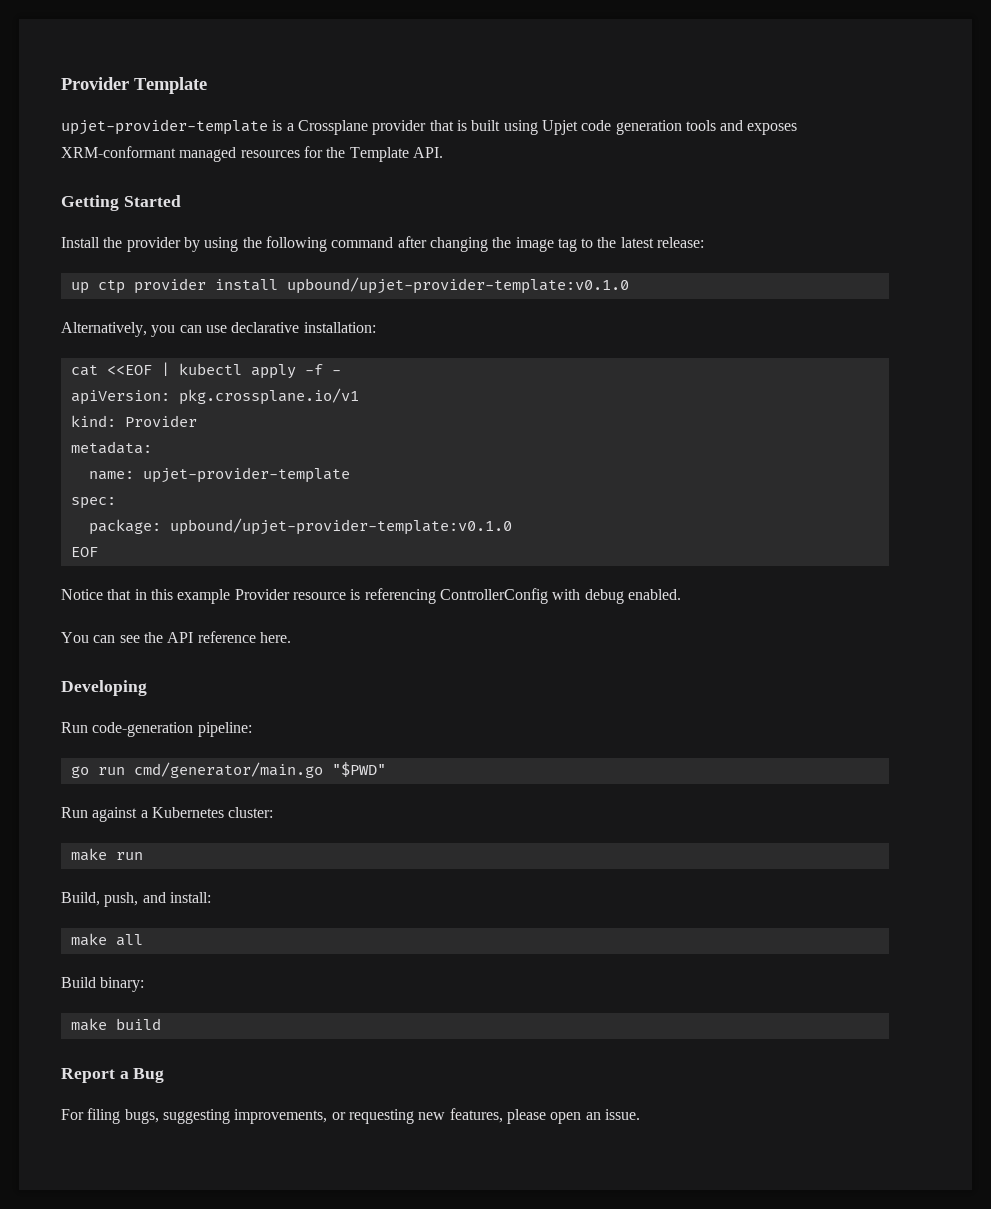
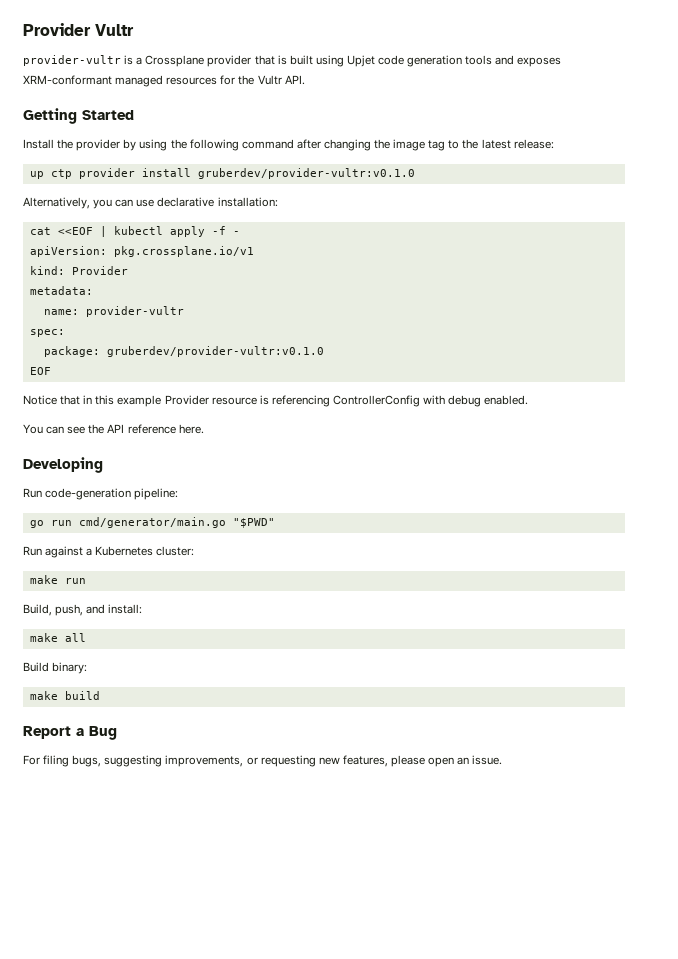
- Provider Template
- upjet-provider-template is a Crossplane provider that is built using Upjet code generation tools and exposes XRM-conformant managed resources for the Template API.
+ Provider Vultr
+ provider-vultr is a Crossplane provider that is built using Upjet code generation tools and exposes XRM-conformant managed resources for the Vultr API.
- up ctp provider install upbound/upjet-provider-template:v0.1.0
+ up ctp provider install gruberdev/provider-vultr:v0.1.0
- name: upjet-provider-template
+ name: provider-vultr
- package: upbound/upjet-provider-template:v0.1.0
+ package: gruberdev/provider-vultr:v0.1.0

